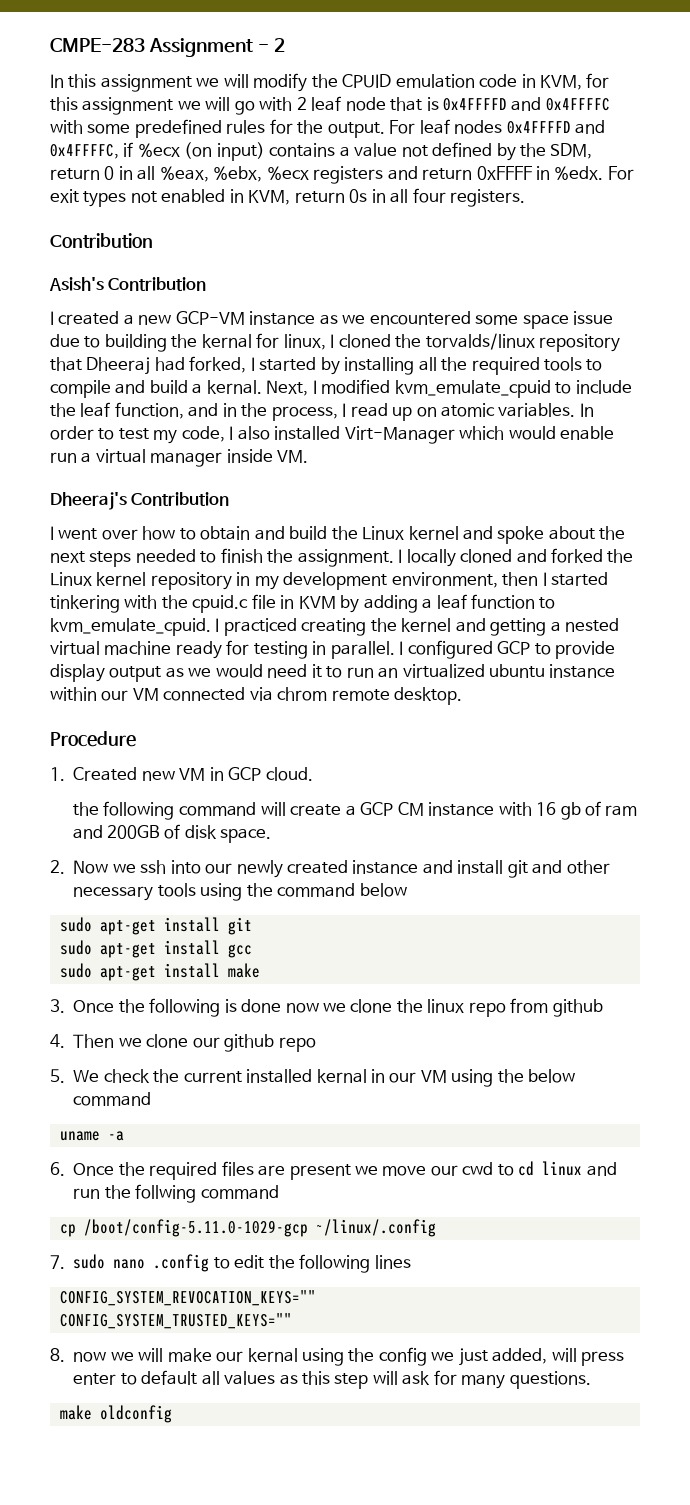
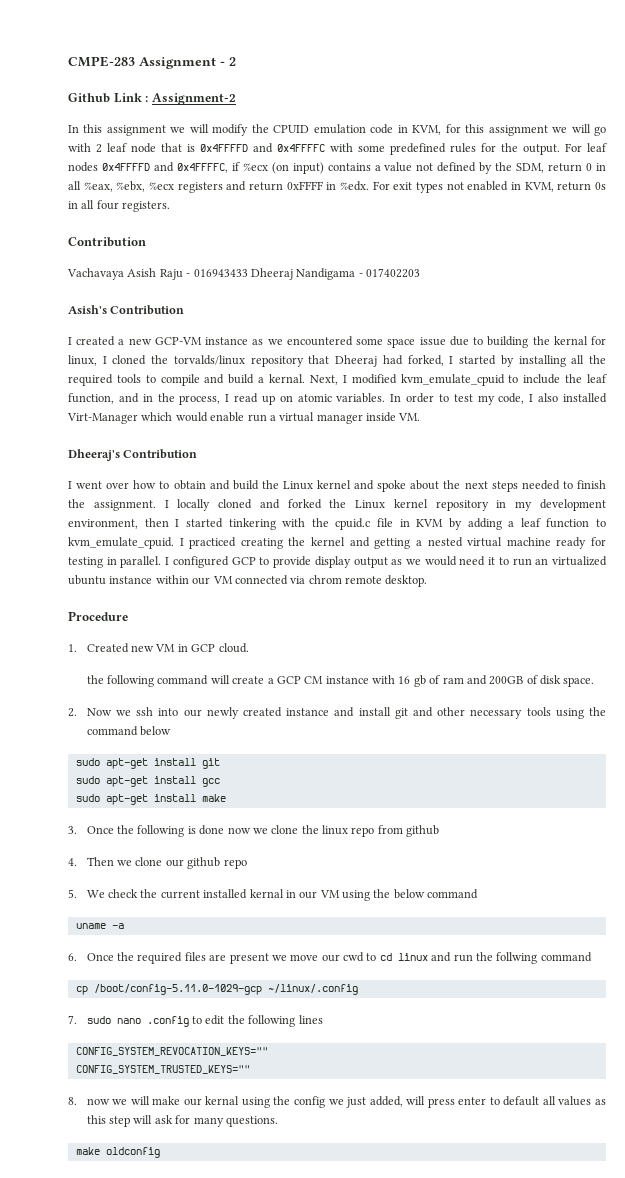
+ Github Link : Assignment-2
+ Vachavaya Asish Raju - 016943433 Dheeraj Nandigama - 017402203

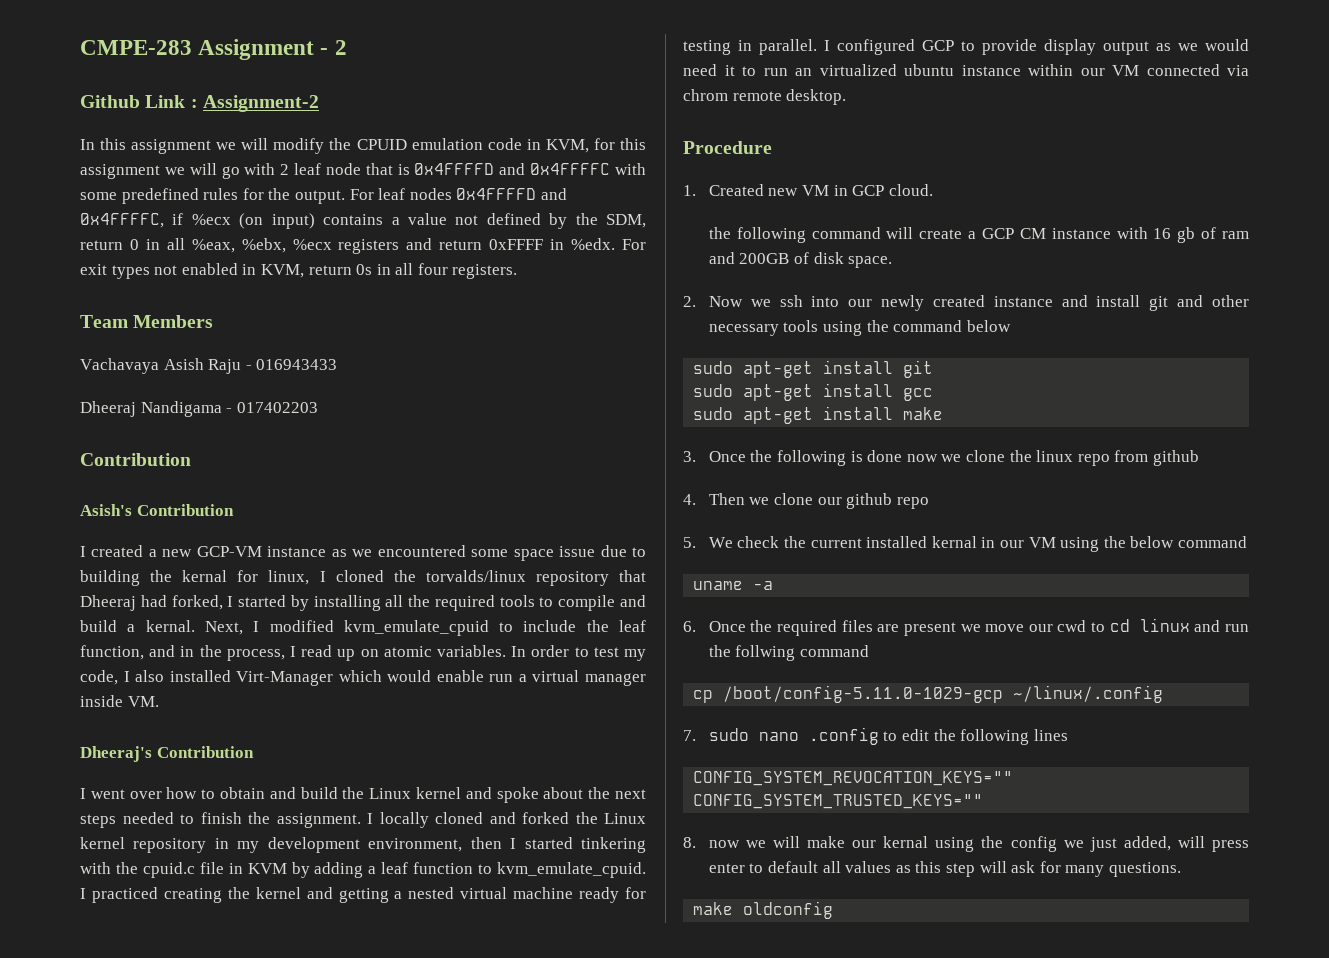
  For exit types not enabled in KVM, return 0s in all four registers.
- Contribution
+ Team Members
- Vachavaya Asish Raju - 016943433 Dheeraj Nandigama - 017402203
+ Vachavaya Asish Raju - 016943433
+ Dheeraj Nandigama - 017402203
+ Contribution

